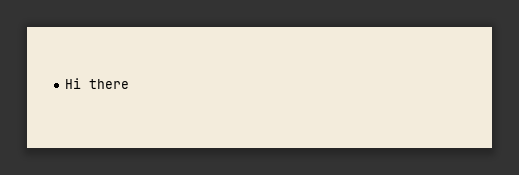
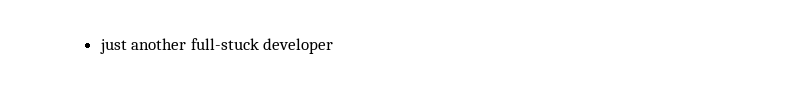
- Hi there
+ just another full-stuck developer

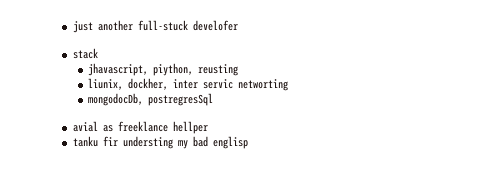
- just another full-stuck developer
+ just another full-stuck develofer
+ stack
+ jhavascript, piython, reusting
+ liunix, dockher, inter servic networting
+ mongodocDb, postregresSql
+ avial as freeklance hellper
+ tanku fir understing my bad englisp

